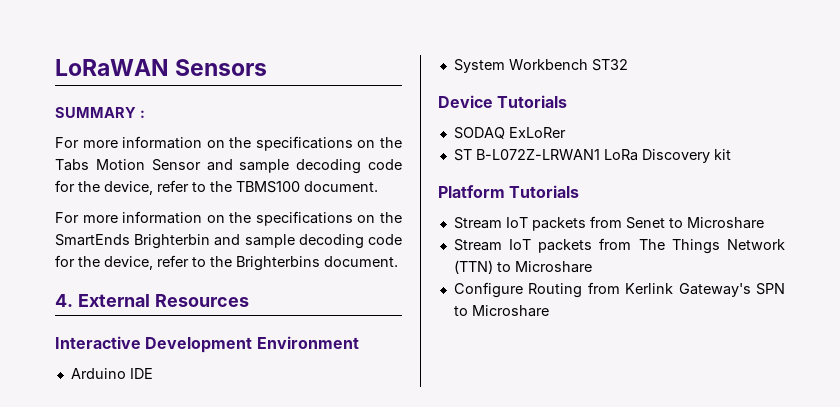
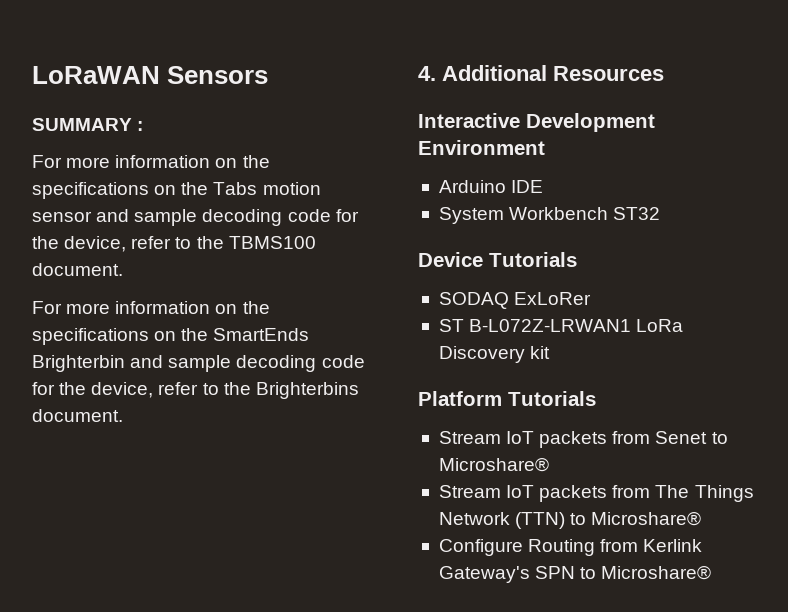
- For more information on the specifications on the Tabs Motion Sensor and sample decoding code for the device, refer to the TBMS100 document.
+ For more information on the specifications on the Tabs motion sensor and sample decoding code for the device, refer to the TBMS100 document.
- 4. External Resources
+ 4. Additional Resources
- Stream IoT packets from Senet to Microshare
+ Stream IoT packets from Senet to Microshare®
- Stream IoT packets from The Things Network (TTN) to Microshare
+ Stream IoT packets from The Things Network (TTN) to Microshare®
- Configure Routing from Kerlink Gateway's SPN to Microshare
+ Configure Routing from Kerlink Gateway's SPN to Microshare®

